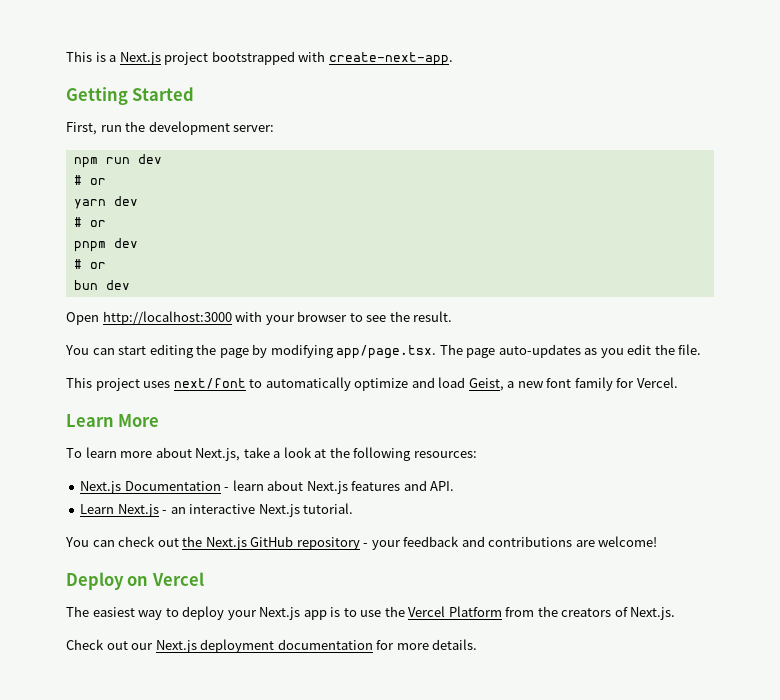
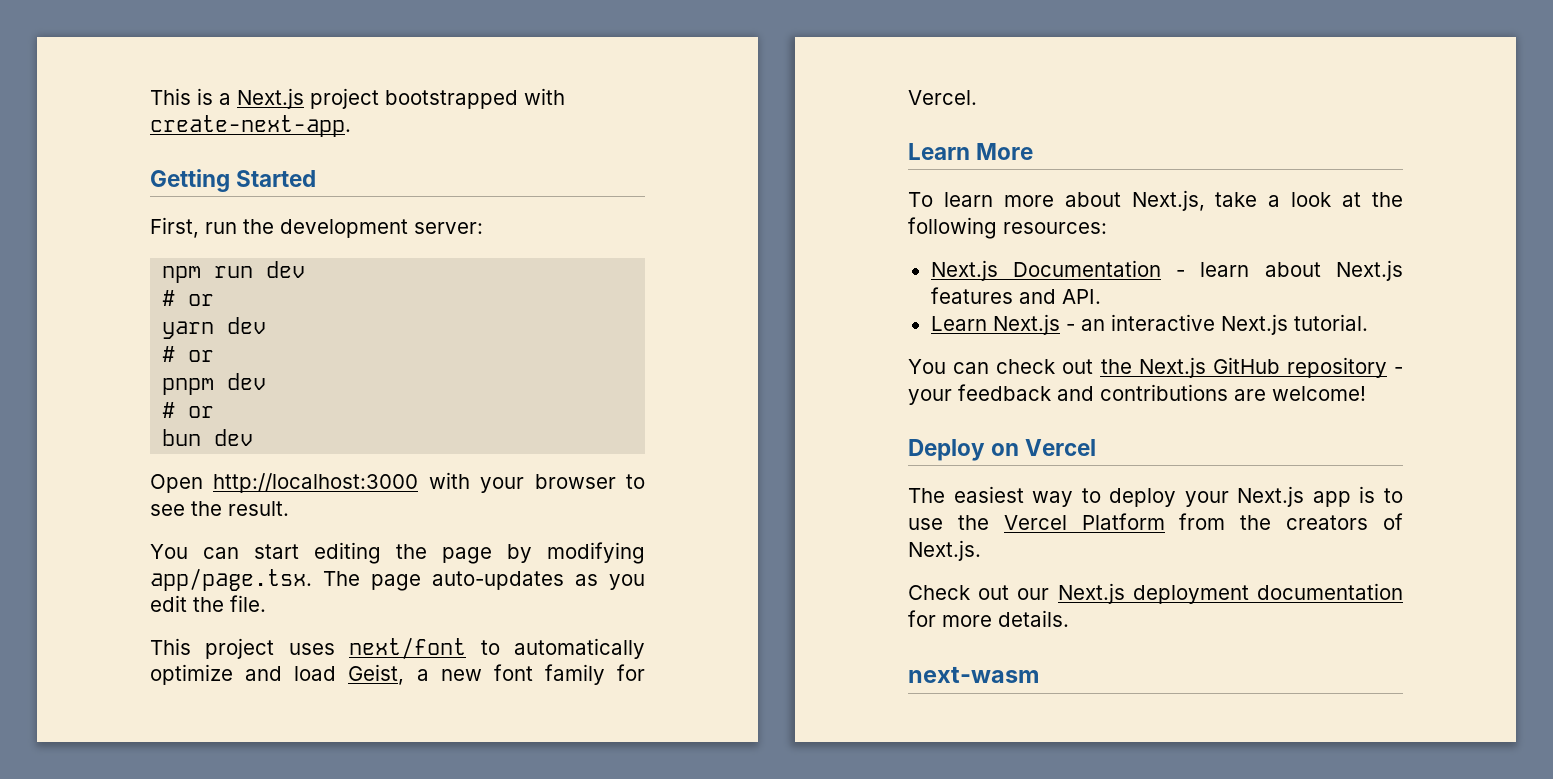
+ next-wasm

